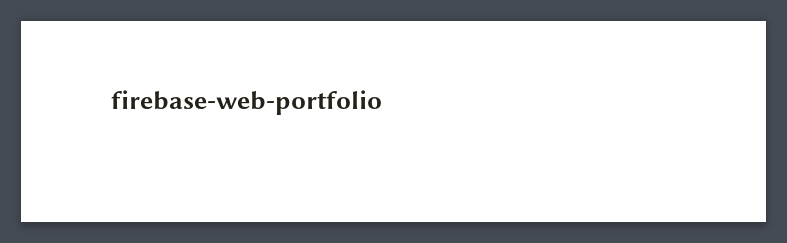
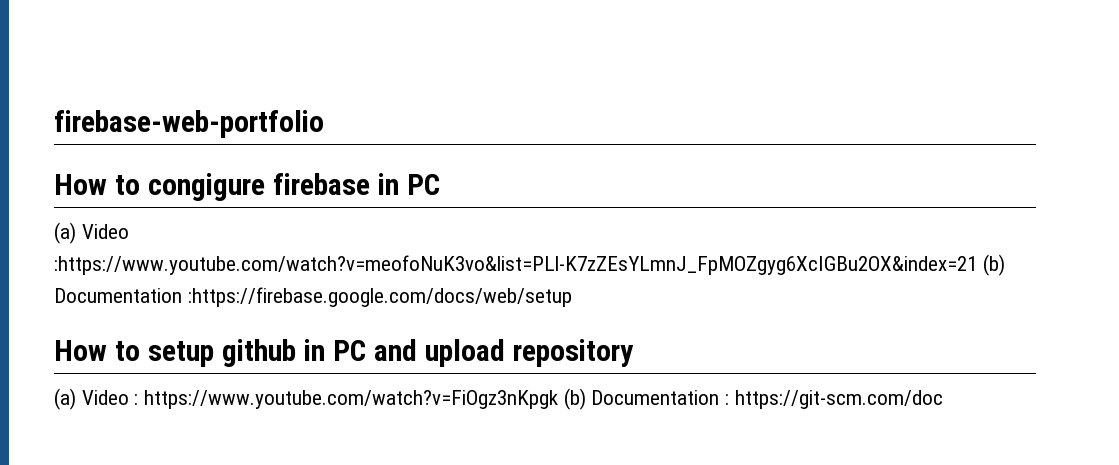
+ How to congigure firebase in PC
+ (a) Video :https://www.youtube.com/watch?v=meofoNuK3vo&list=PLl-K7zZEsYLmnJ_FpMOZgyg6XcIGBu2OX&index=21 (b) Documentation :https://firebase.google.com/docs/web/setup
+ How to setup github in PC and upload repository
+ (a) Video : https://www.youtube.com/watch?v=FiOgz3nKpgk (b) Documentation : https://git-scm.com/doc

